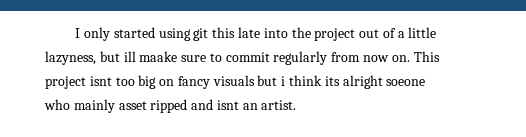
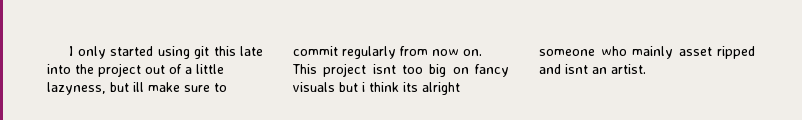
- I only started using git this late into the project out of a little lazyness, but ill maake sure to commit regularly from now on.
+ I only started using git this late into the project out of a little lazyness, but ill make sure to commit regularly from now on.
- This project isnt too big on fancy visuals but i think its alright soeone who mainly asset ripped and isnt an artist.
+ This project isnt too big on fancy visuals but i think its alright someone who mainly asset ripped and isnt an artist.

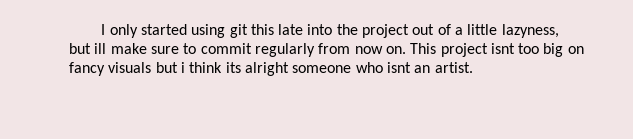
- This project isnt too big on fancy visuals but i think its alright someone who mainly asset ripped and isnt an artist.
+ This project isnt too big on fancy visuals but i think its alright someone who isnt an artist.

